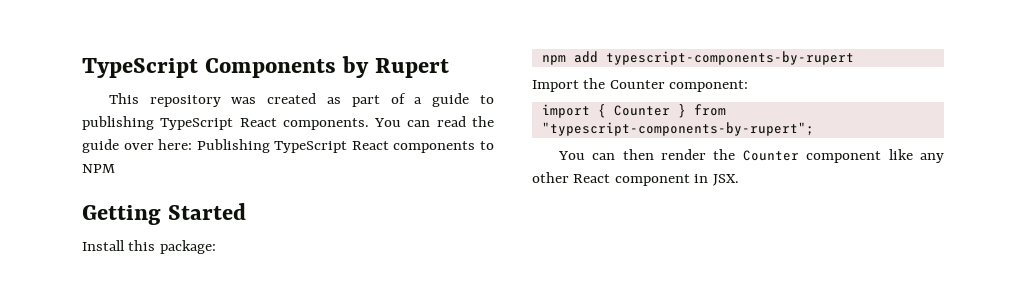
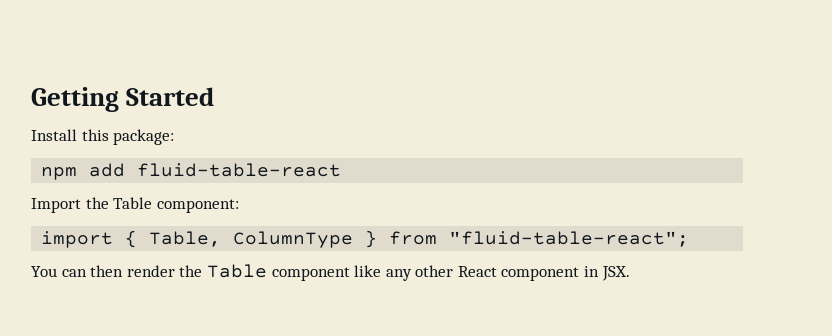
- TypeScript Components by Rupert
- This repository was created as part of a guide to publishing TypeScript React components. You can read the guide over here: Publishing TypeScript React components to NPM
- npm add typescript-components-by-rupert
+ npm add fluid-table-react
- Import the Counter component:
+ Import the Table component:
- import { Counter } from "typescript-components-by-rupert";
+ import { Table, ColumnType } from "fluid-table-react";
- You can then render the Counter component like any other React component in JSX.
+ You can then render the Table component like any other React component in JSX.

